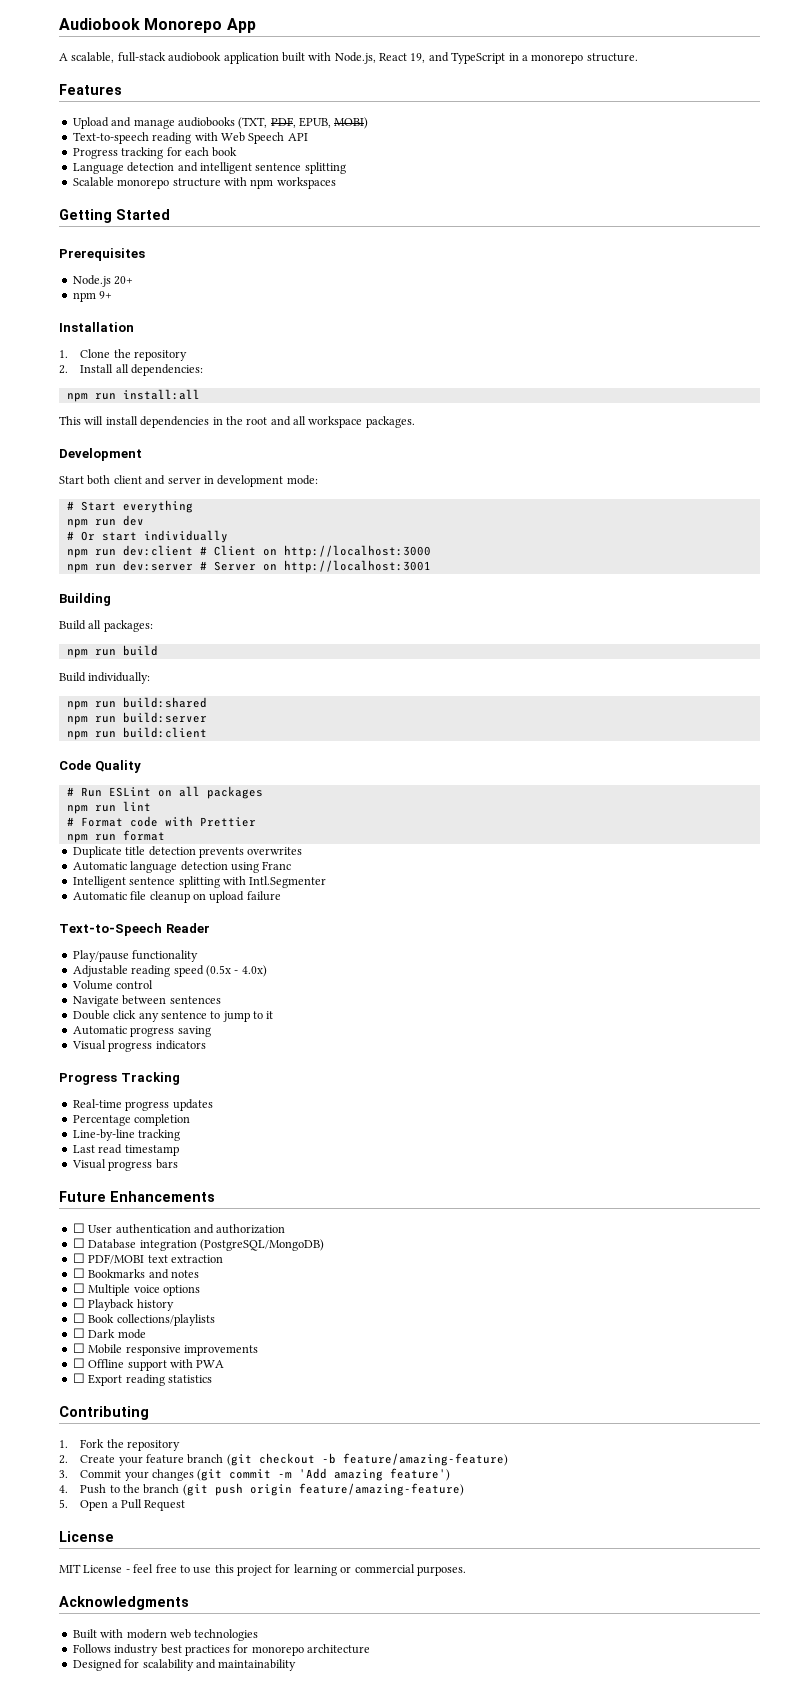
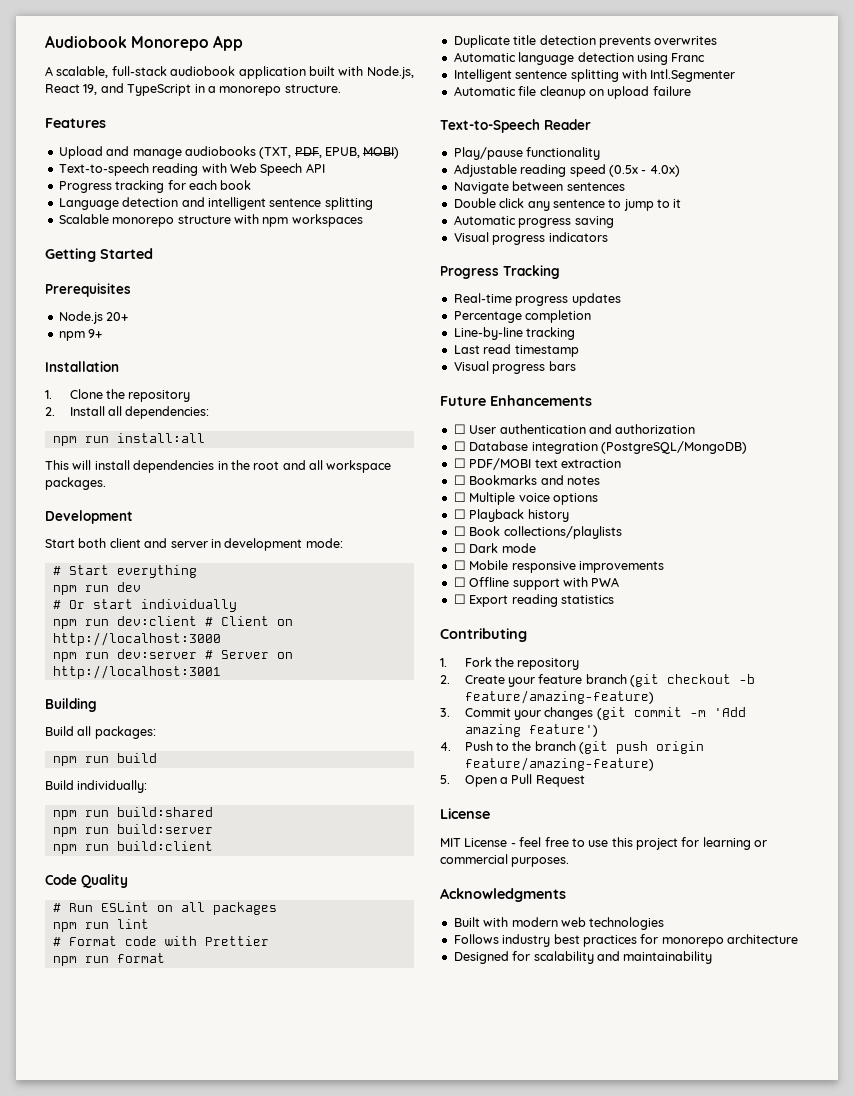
- Volume control

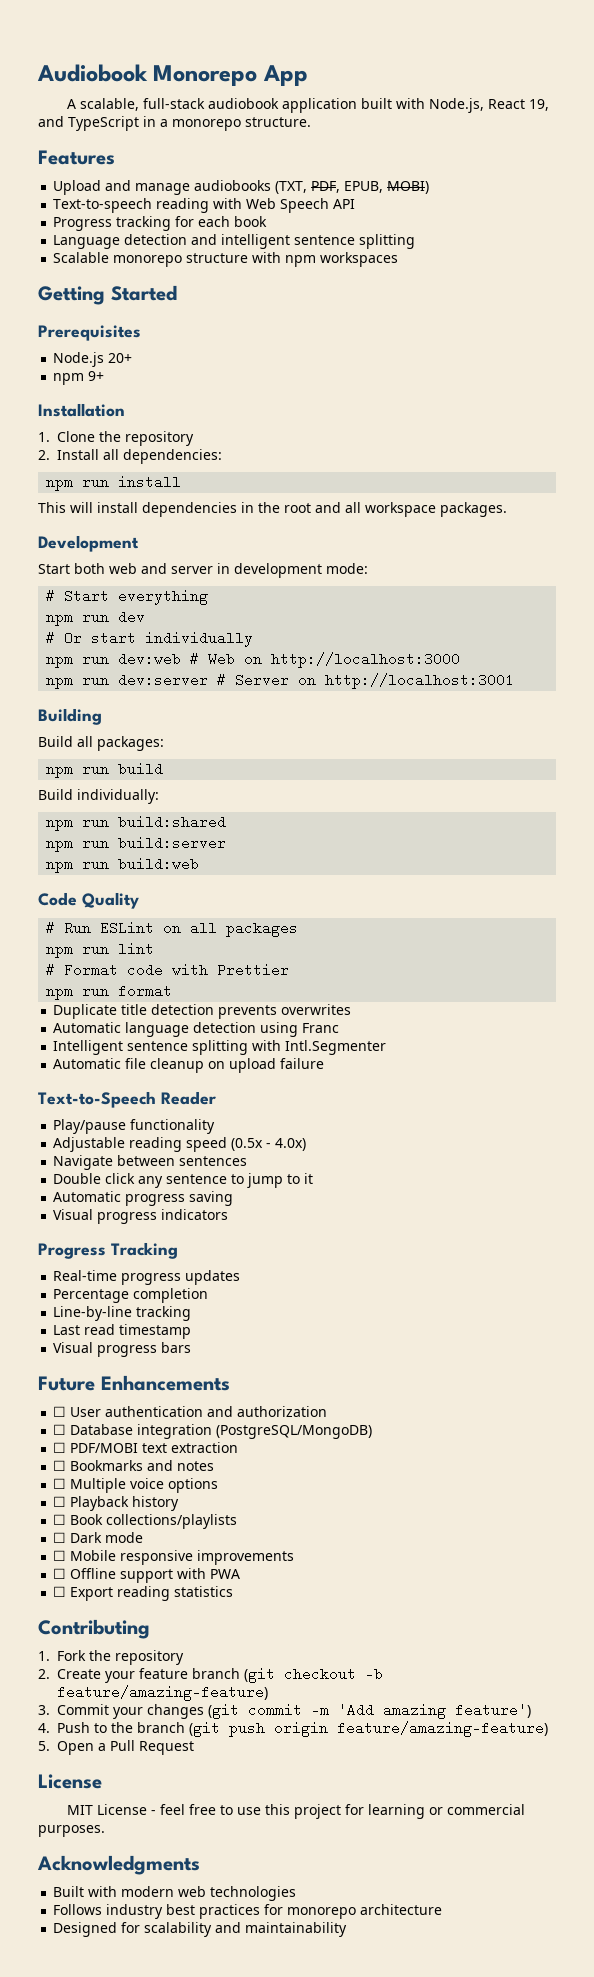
- npm run install:all
+ npm run install
- Start both client and server in development mode:
+ Start both web and server in development mode:
- npm run dev:client # Client on http://localhost:3000
+ npm run dev:web # Web on http://localhost:3000
- npm run build:client
+ npm run build:web

